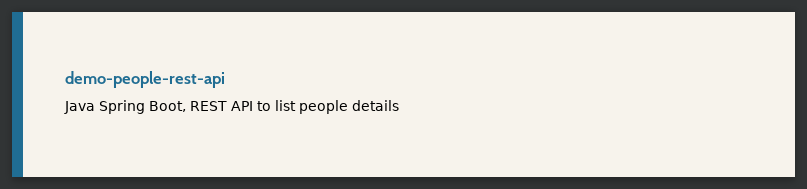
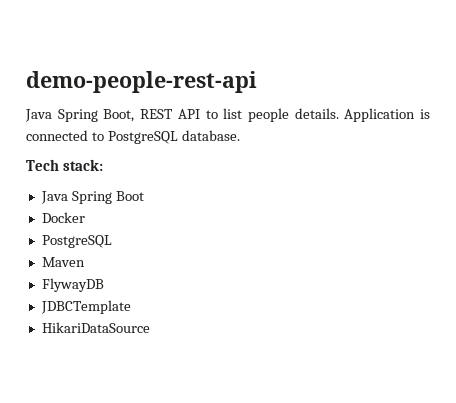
- Java Spring Boot, REST API to list people details
+ Java Spring Boot, REST API to list people details. Application is connected to PostgreSQL database.
+ Tech stack:
+ Java Spring Boot
+ Docker
+ PostgreSQL
+ Maven
+ FlywayDB
+ JDBCTemplate
+ HikariDataSource

